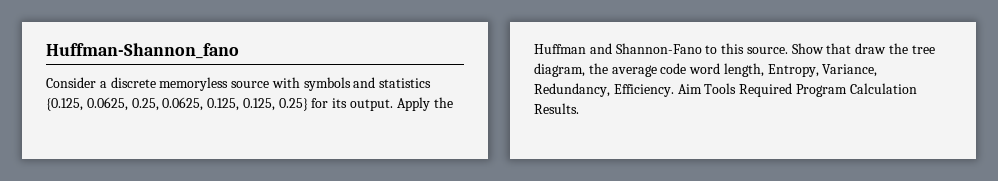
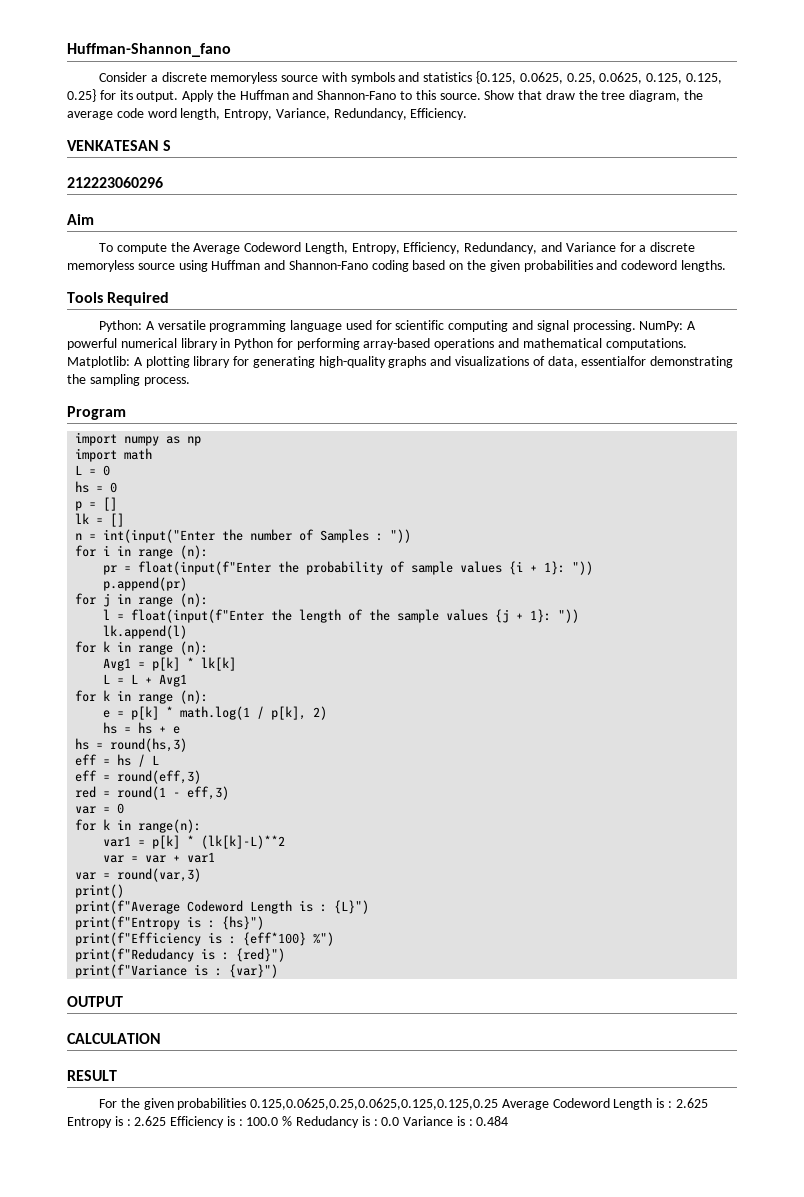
- Show that draw the tree diagram, the average code word length, Entropy, Variance, Redundancy, Efficiency. Aim Tools Required Program Calculation Results.
+ Show that draw the tree diagram, the average code word length, Entropy, Variance, Redundancy, Efficiency.
+ VENKATESAN S
+ 212223060296
+ Aim
+ To compute the Average Codeword Length, Entropy, Efficiency, Redundancy, and Variance for a discrete memoryless source using Huffman and Shannon-Fano coding based on the given probabilities and codeword lengths.
+ Tools Required
+ Python: A versatile programming language used for scientific computing and signal processing. NumPy: A powerful numerical library in Python for performing array-based operations and mathematical computations. Matplotlib: A plotting library for generating high-quality graphs and visualizations of data, essentialfor demonstrating the sampling process.
+ Program
+ import numpy as np
+ import math
+ L = 0
+ hs = 0
+ p = []
+ lk = []
+ n = int(input("Enter the number of Samples : "))
+ for i in range (n):
+ pr = float(input(f"Enter the probability of sample values {i + 1}: "))
+ p.append(pr)
+ for j in range (n):
+ l = float(input(f"Enter the length of the sample values {j + 1}: "))
+ lk.append(l)
+ for k in range (n):
+ Avg1 = p[k] * lk[k]
+ L = L + Avg1
+ for k in range (n):
+ e = p[k] * math.log(1 / p[k], 2)
+ hs = hs + e
+ hs = round(hs,3)
+ eff = hs / L
+ eff = round(eff,3)
+ red = round(1 - eff,3)
+ var = 0
+ for k in range(n):
+ var1 = p[k] * (lk[k]-L)**2
+ var = var + var1
+ var = round(var,3)
+ print()
+ print(f"Average Codeword Length is : {L}")
+ print(f"Entropy is : {hs}")
+ print(f"Efficiency is : {eff*100} %")
+ print(f"Redudancy is : {red}")
+ print(f"Variance is : {var}")
+ OUTPUT
+ CALCULATION
+ RESULT
+ For the given probabilities 0.125,0.0625,0.25,0.0625,0.125,0.125,0.25 Average Codeword Length is : 2.625 Entropy is : 2.625 Efficiency is : 100.0 % Redudancy is : 0.0 Variance is : 0.484

